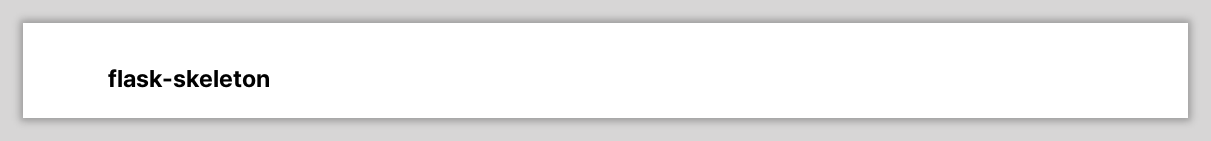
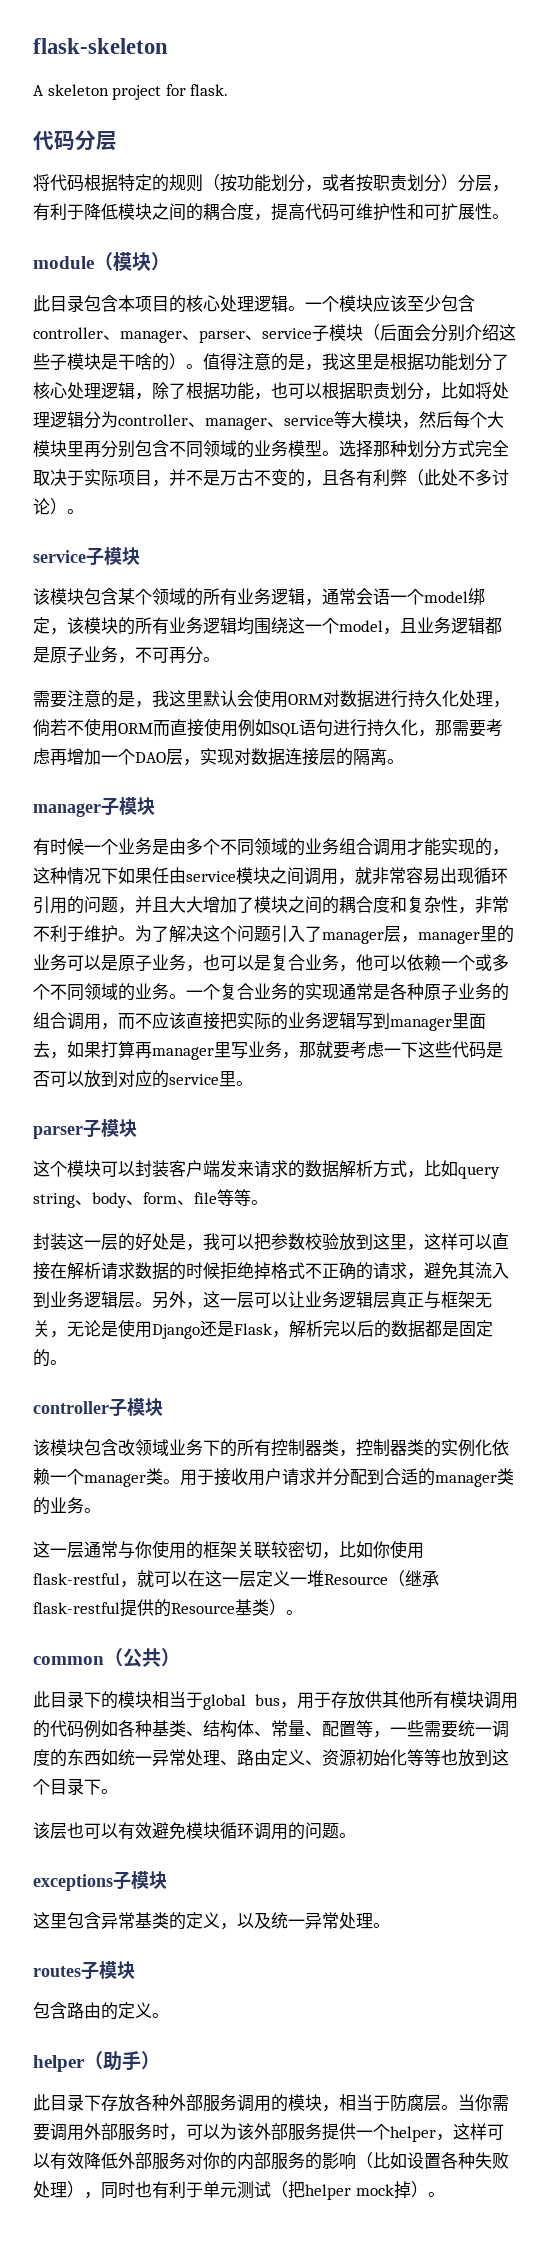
+ A skeleton project for flask.
+ 代码分层
+ 将代码根据特定的规则（按功能划分，或者按职责划分）分层，有利于降低模块之间的耦合度，提高代码可维护性和可扩展性。
+ module（模块）
+ 此目录包含本项目的核心处理逻辑。一个模块应该至少包含controller、manager、parser、service子模块（后面会分别介绍这些子模块是干啥的）。值得注意的是，我这里是根据功能划分了核心处理逻辑，除了根据功能，也可以根据职责划分，比如将处理逻辑分为controller、manager、service等大模块，然后每个大模块里再分别包含不同领域的业务模型。选择那种划分方式完全取决于实际项目，并不是万古不变的，且各有利弊（此处不多讨论）。
+ service子模块
+ 该模块包含某个领域的所有业务逻辑，通常会语一个model绑定，该模块的所有业务逻辑均围绕这一个model，且业务逻辑都是原子业务，不可再分。
+ 需要注意的是，我这里默认会使用ORM对数据进行持久化处理，倘若不使用ORM而直接使用例如SQL语句进行持久化，那需要考虑再增加一个DAO层，实现对数据连接层的隔离。
+ manager子模块
+ 有时候一个业务是由多个不同领域的业务组合调用才能实现的，这种情况下如果任由service模块之间调用，就非常容易出现循环引用的问题，并且大大增加了模块之间的耦合度和复杂性，非常不利于维护。为了解决这个问题引入了manager层，manager里的业务可以是原子业务，也可以是复合业务，他可以依赖一个或多个不同领域的业务。一个复合业务的实现通常是各种原子业务的组合调用，而不应该直接把实际的业务逻辑写到manager里面去，如果打算再manager里写业务，那就要考虑一下这些代码是否可以放到对应的service里。
+ parser子模块
+ 这个模块可以封装客户端发来请求的数据解析方式，比如query string、body、form、file等等。
+ 封装这一层的好处是，我可以把参数校验放到这里，这样可以直接在解析请求数据的时候拒绝掉格式不正确的请求，避免其流入到业务逻辑层。另外，这一层可以让业务逻辑层真正与框架无关，无论是使用Django还是Flask，解析完以后的数据都是固定的。
+ controller子模块
+ 该模块包含改领域业务下的所有控制器类，控制器类的实例化依赖一个manager类。用于接收用户请求并分配到合适的manager类的业务。
+ 这一层通常与你使用的框架关联较密切，比如你使用flask-restful，就可以在这一层定义一堆Resource（继承flask-restful提供的Resource基类）。
+ common（公共）
+ 此目录下的模块相当于global bus，用于存放供其他所有模块调用的代码例如各种基类、结构体、常量、配置等，一些需要统一调度的东西如统一异常处理、路由定义、资源初始化等等也放到这个目录下。
+ 该层也可以有效避免模块循环调用的问题。
+ exceptions子模块
+ 这里包含异常基类的定义，以及统一异常处理。
+ routes子模块
+ 包含路由的定义。
+ helper（助手）
+ 此目录下存放各种外部服务调用的模块，相当于防腐层。当你需要调用外部服务时，可以为该外部服务提供一个helper，这样可以有效降低外部服务对你的内部服务的影响（比如设置各种失败处理），同时也有利于单元测试（把helper mock掉）。

